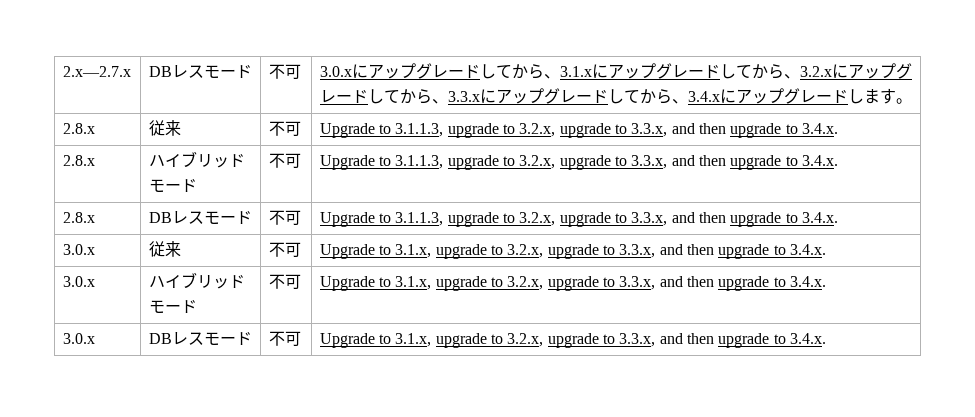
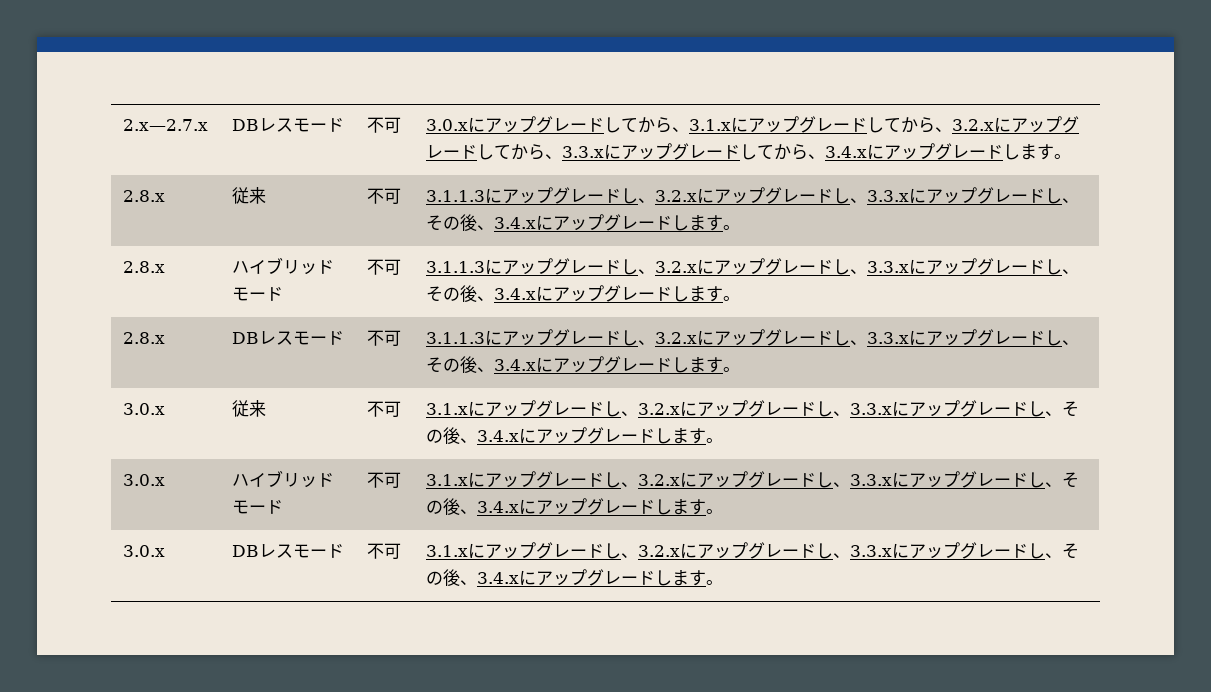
- 2.8.x | 従来 | 不可 | Upgrade to 3.1.1.3, upgrade to 3.2.x, upgrade to 3.3.x, and then upgrade to 3.4.x.
+ 2.8.x | 従来 | 不可 | 3.1.1.3にアップグレードし、3.2.xにアップグレードし、3.3.xにアップグレードし、その後、3.4.xにアップグレードします。
- 2.8.x | ハイブリッドモード | 不可 | Upgrade to 3.1.1.3, upgrade to 3.2.x, upgrade to 3.3.x, and then upgrade to 3.4.x.
+ 2.8.x | ハイブリッドモード | 不可 | 3.1.1.3にアップグレードし、3.2.xにアップグレードし、3.3.xにアップグレードし、その後、3.4.xにアップグレードします。
- 2.8.x | DBレスモード | 不可 | Upgrade to 3.1.1.3, upgrade to 3.2.x, upgrade to 3.3.x, and then upgrade to 3.4.x.
- 3.0.x | 従来 | 不可 | Upgrade to 3.1.x, upgrade to 3.2.x, upgrade to 3.3.x, and then upgrade to 3.4.x.
+ 2.8.x | DBレスモード | 不可 | 3.1.1.3にアップグレードし、3.2.xにアップグレードし、3.3.xにアップグレードし、その後、3.4.xにアップグレードします。
+ 3.0.x | 従来 | 不可 | 3.1.xにアップグレードし、3.2.xにアップグレードし、3.3.xにアップグレードし、その後、3.4.xにアップグレードします。
- 3.0.x | ハイブリッドモード | 不可 | Upgrade to 3.1.x, upgrade to 3.2.x, upgrade to 3.3.x, and then upgrade to 3.4.x.
+ 3.0.x | ハイブリッドモード | 不可 | 3.1.xにアップグレードし、3.2.xにアップグレードし、3.3.xにアップグレードし、その後、3.4.xにアップグレードします。
- 3.0.x | DBレスモード | 不可 | Upgrade to 3.1.x, upgrade to 3.2.x, upgrade to 3.3.x, and then upgrade to 3.4.x.
+ 3.0.x | DBレスモード | 不可 | 3.1.xにアップグレードし、3.2.xにアップグレードし、3.3.xにアップグレードし、その後、3.4.xにアップグレードします。

